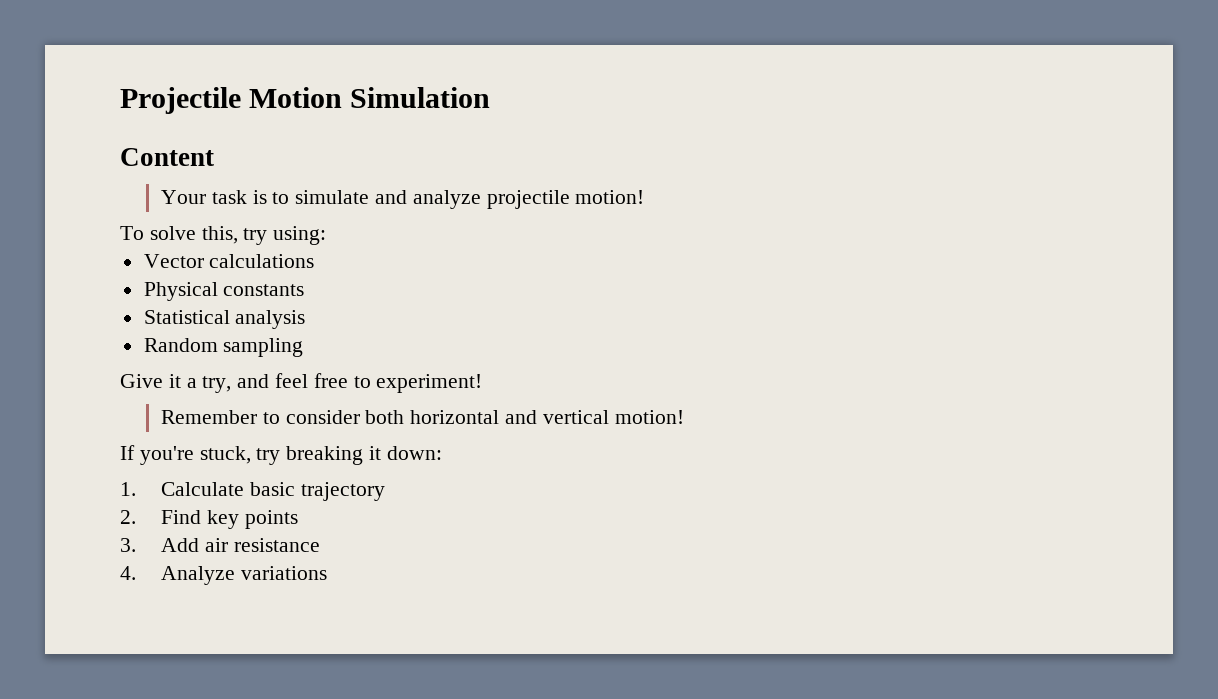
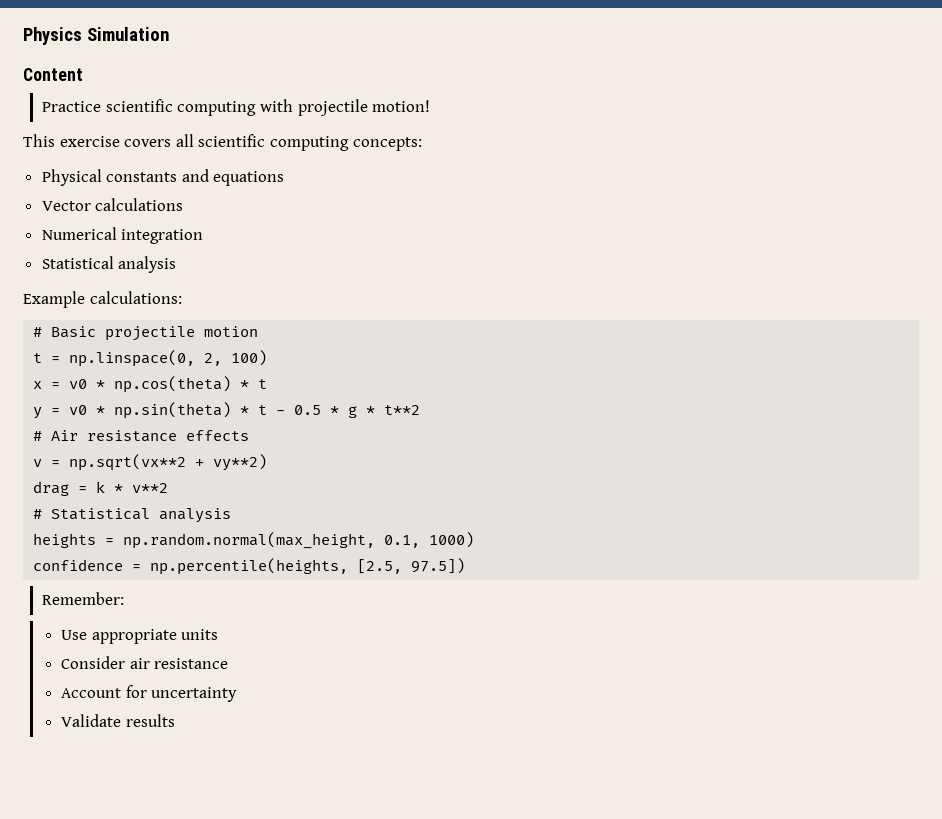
- Projectile Motion Simulation
+ Physics Simulation
- Your task is to simulate and analyze projectile motion!
- To solve this, try using:
+ Practice scientific computing with projectile motion!
+ This exercise covers all scientific computing concepts:
+ Physical constants and equations
- Physical constants
+ Numerical integration
  Statistical analysis
- Random sampling
- Give it a try, and feel free to experiment!
- Remember to consider both horizontal and vertical motion!
- If you're stuck, try breaking it down:
- 1. Calculate basic trajectory
- 2. Find key points
- 3. Add air resistance
- 4. Analyze variations
+ Example calculations:
+ # Basic projectile motion
+ t = np.linspace(0, 2, 100)
+ x = v0 * np.cos(theta) * t
+ y = v0 * np.sin(theta) * t - 0.5 * g * t**2
+ # Air resistance effects
+ v = np.sqrt(vx**2 + vy**2)
+ drag = k * v**2
+ # Statistical analysis
+ heights = np.random.normal(max_height, 0.1, 1000)
+ confidence = np.percentile(heights, [2.5, 97.5])
+ Remember:
+ Use appropriate units
+ Consider air resistance
+ Account for uncertainty
+ Validate results

